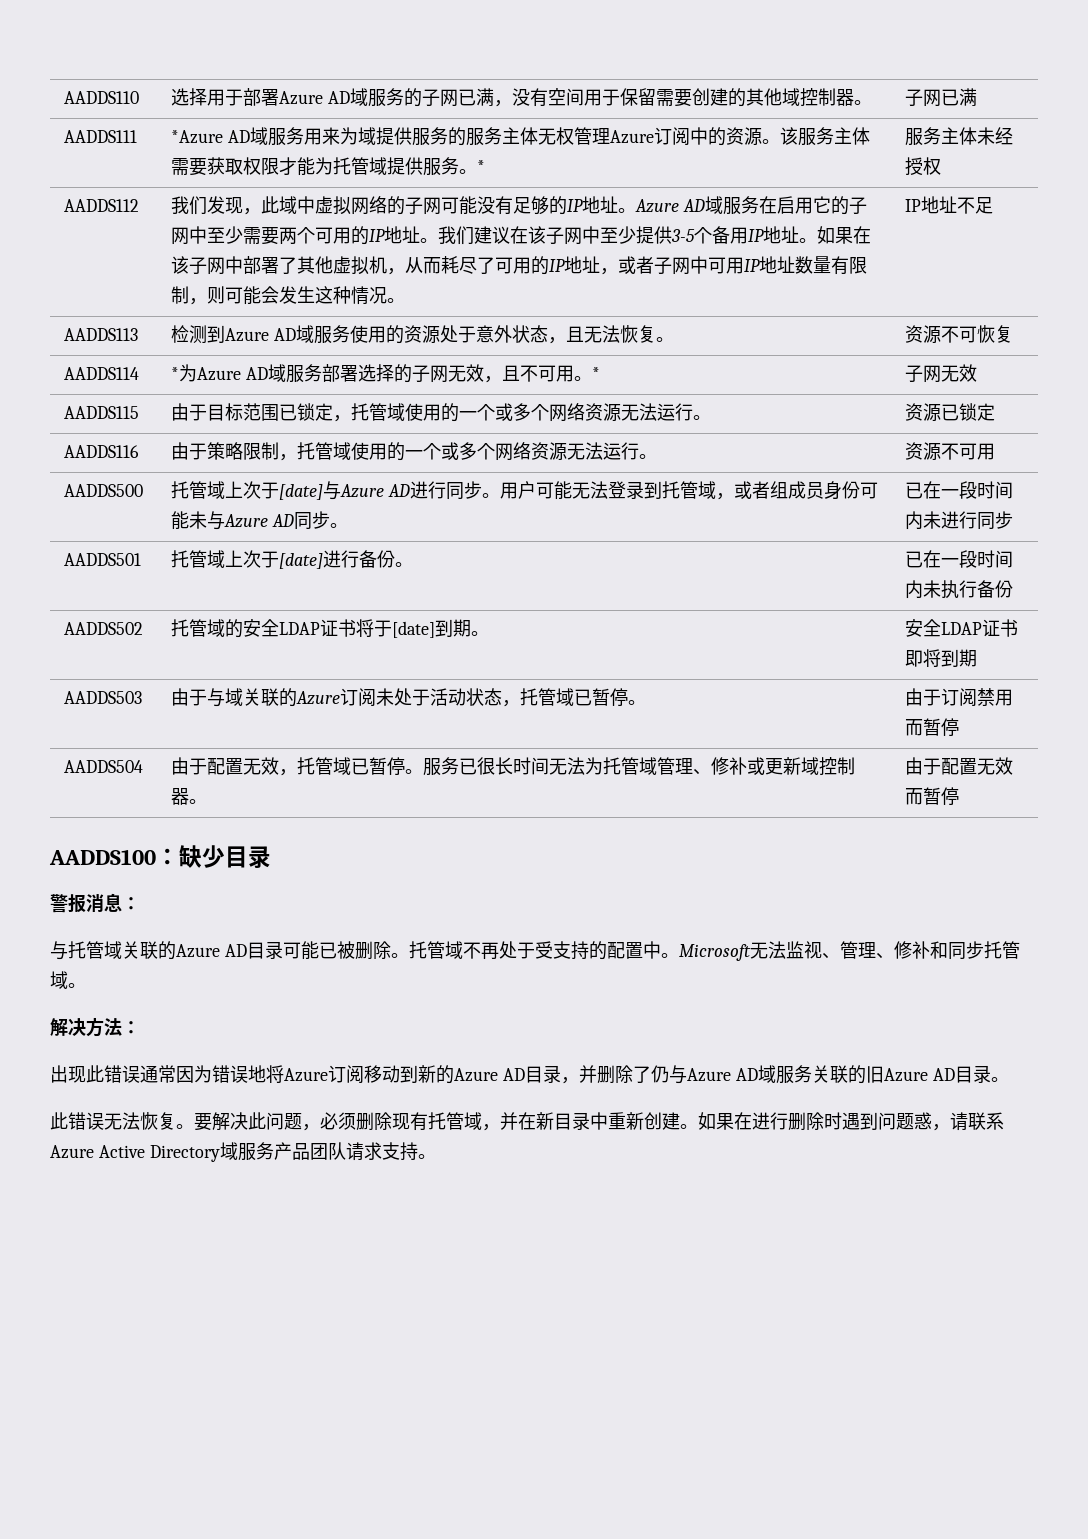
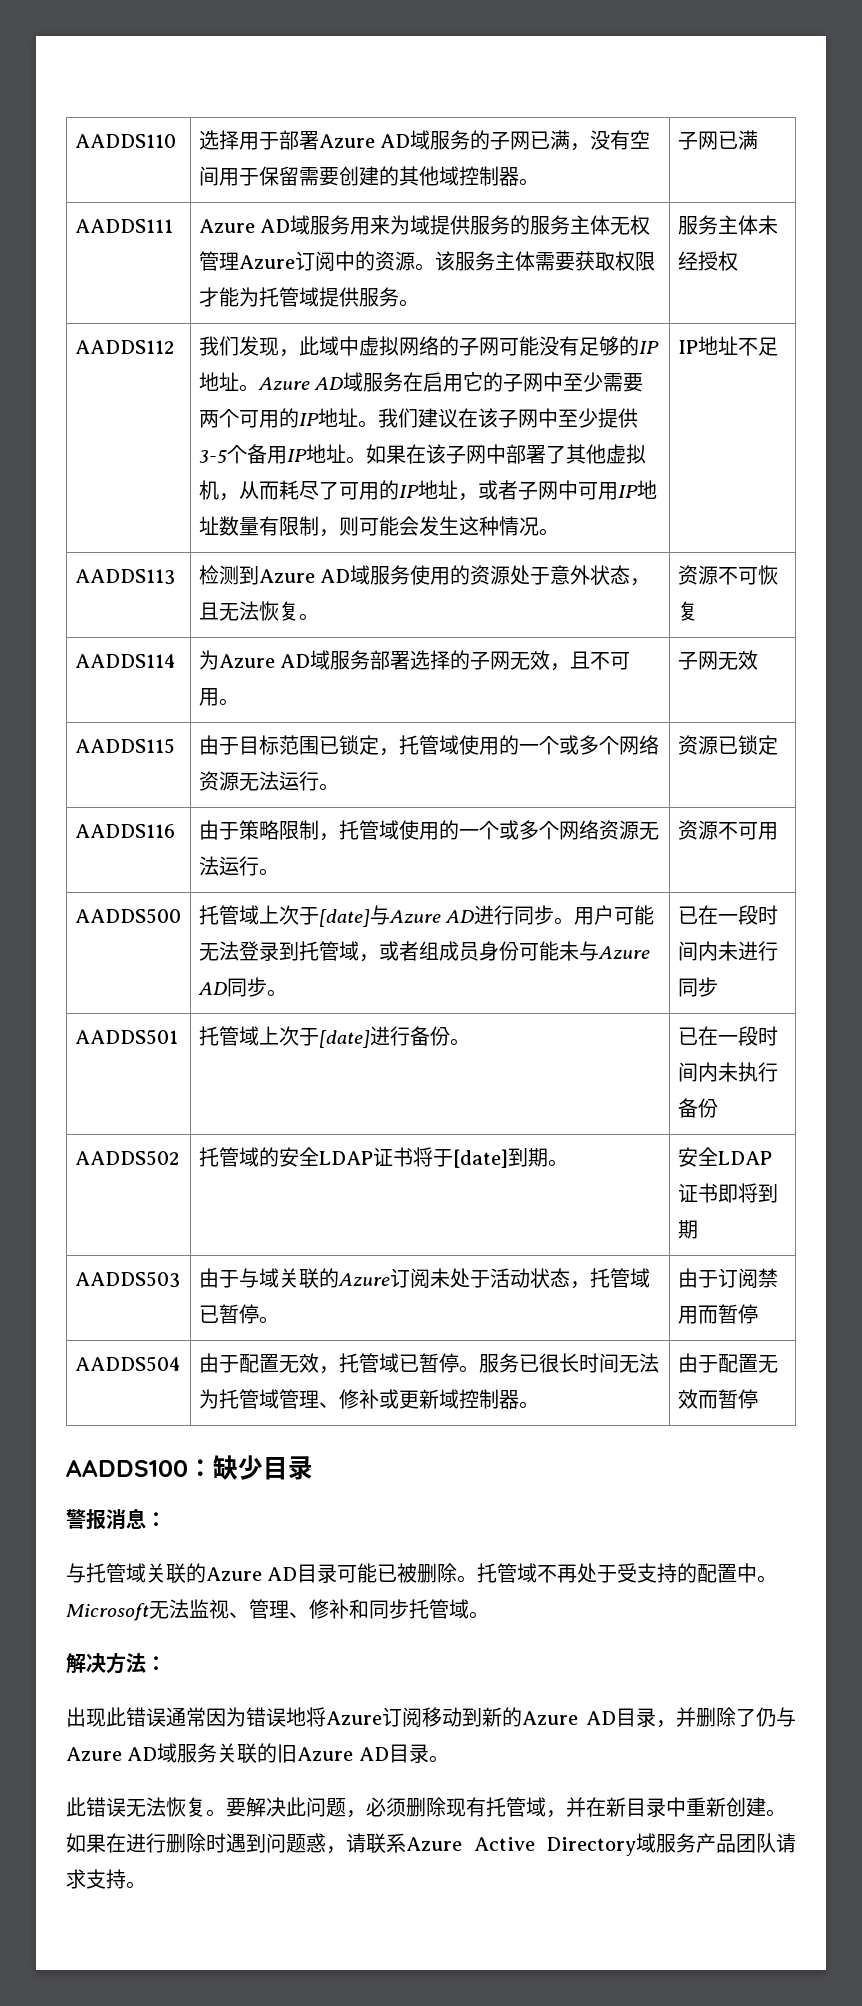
- AADDS111 | *Azure AD域服务用来为域提供服务的服务主体无权管理Azure订阅中的资源。该服务主体需要获取权限才能为托管域提供服务。* | 服务主体未经授权
+ AADDS111 | Azure AD域服务用来为域提供服务的服务主体无权管理Azure订阅中的资源。该服务主体需要获取权限才能为托管域提供服务。 | 服务主体未经授权
- AADDS114 | *为Azure AD域服务部署选择的子网无效，且不可用。* | 子网无效
+ AADDS114 | 为Azure AD域服务部署选择的子网无效，且不可用。 | 子网无效

